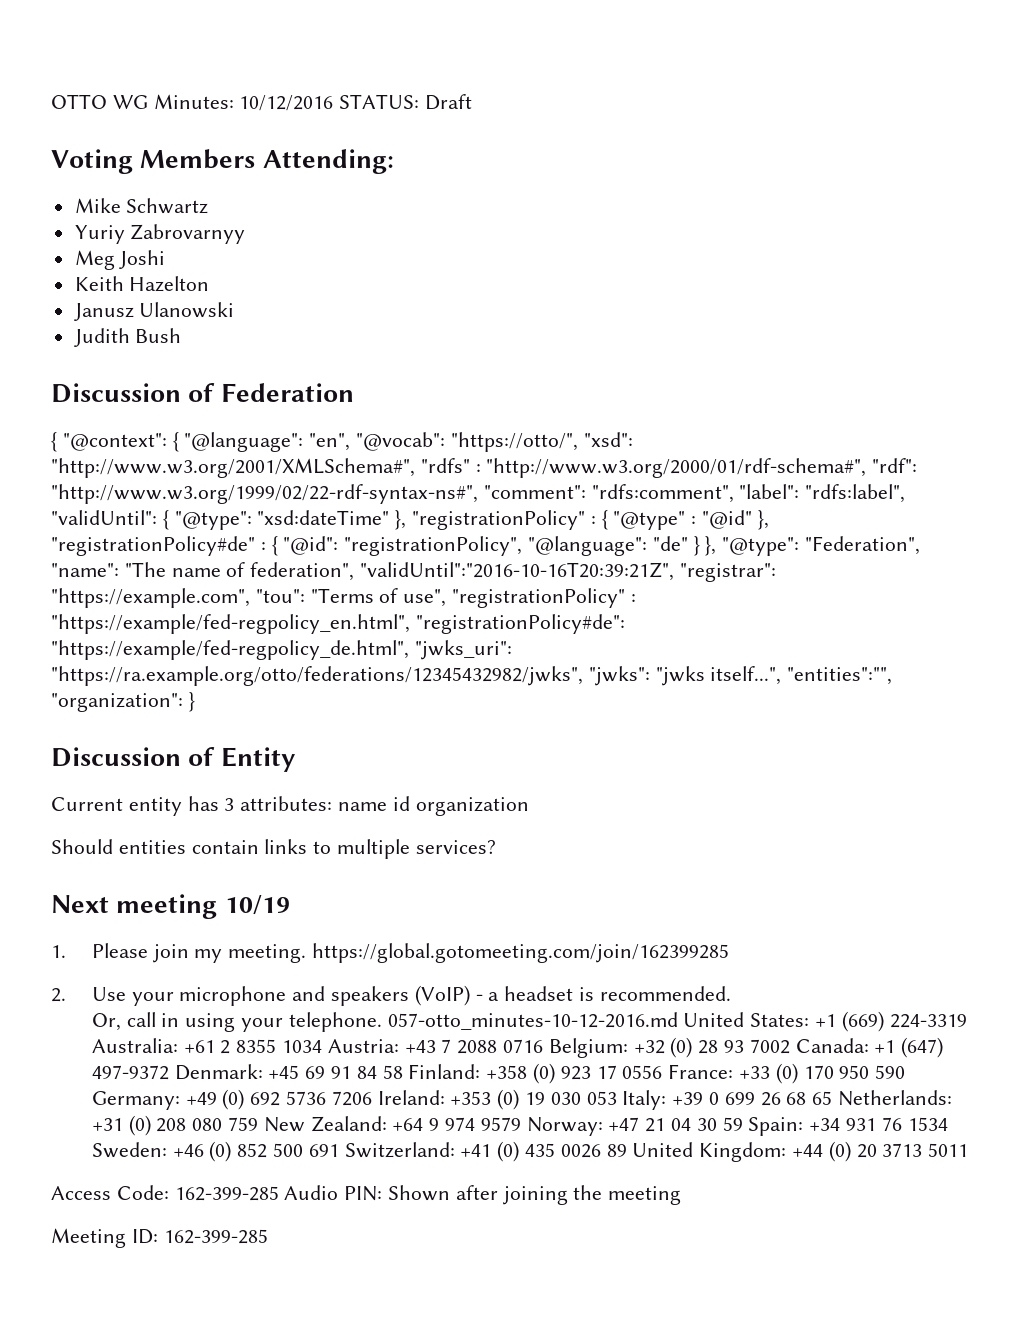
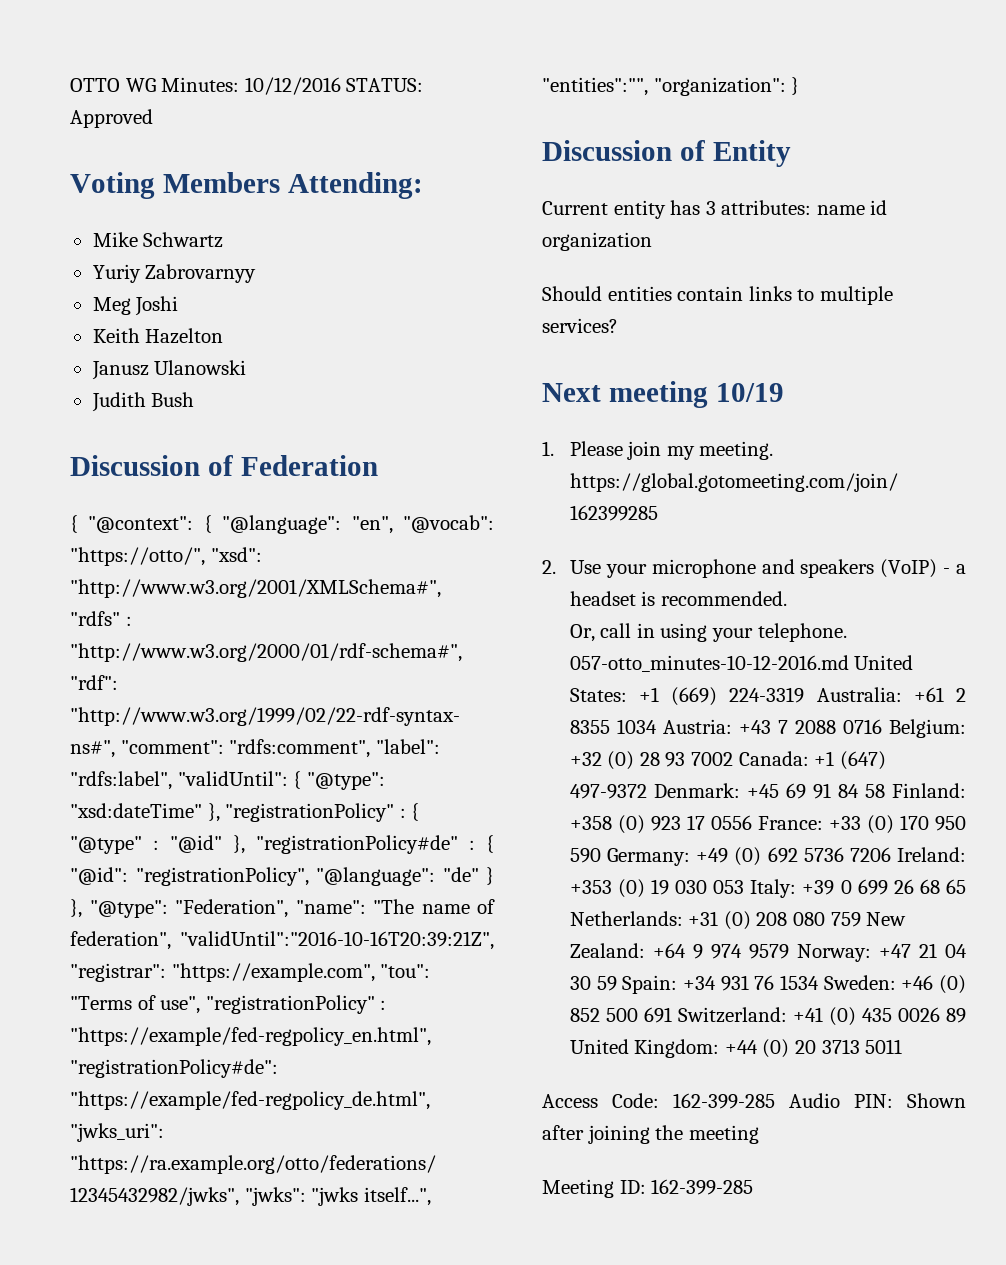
- OTTO WG Minutes: 10/12/2016 STATUS: Draft
+ OTTO WG Minutes: 10/12/2016 STATUS: Approved

